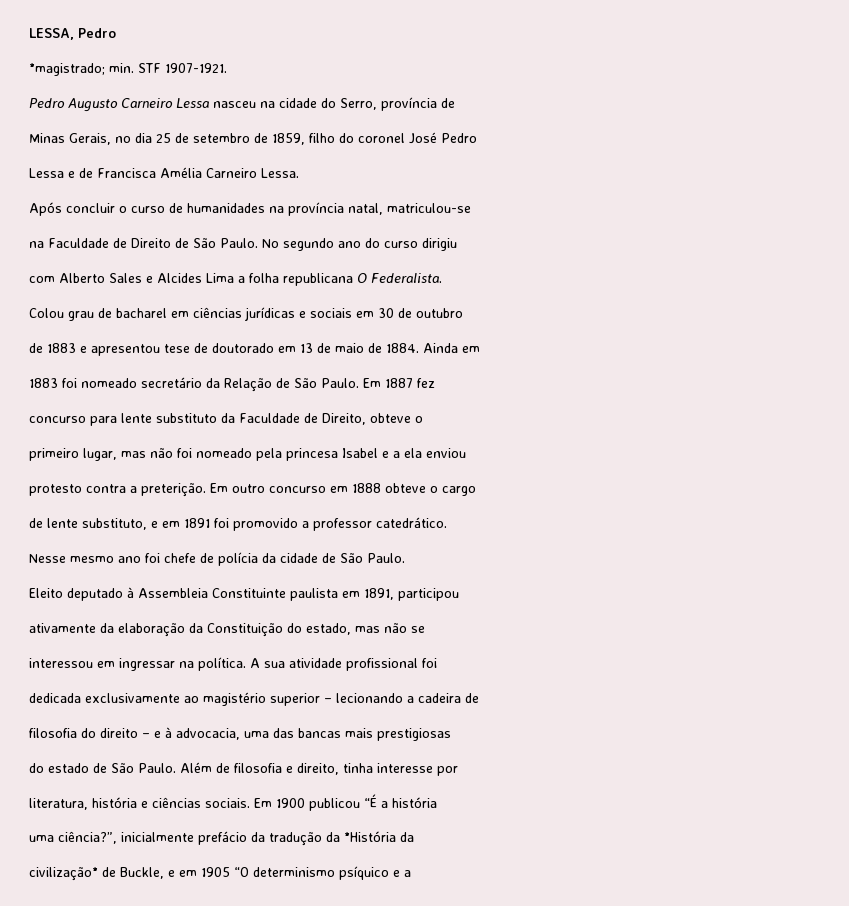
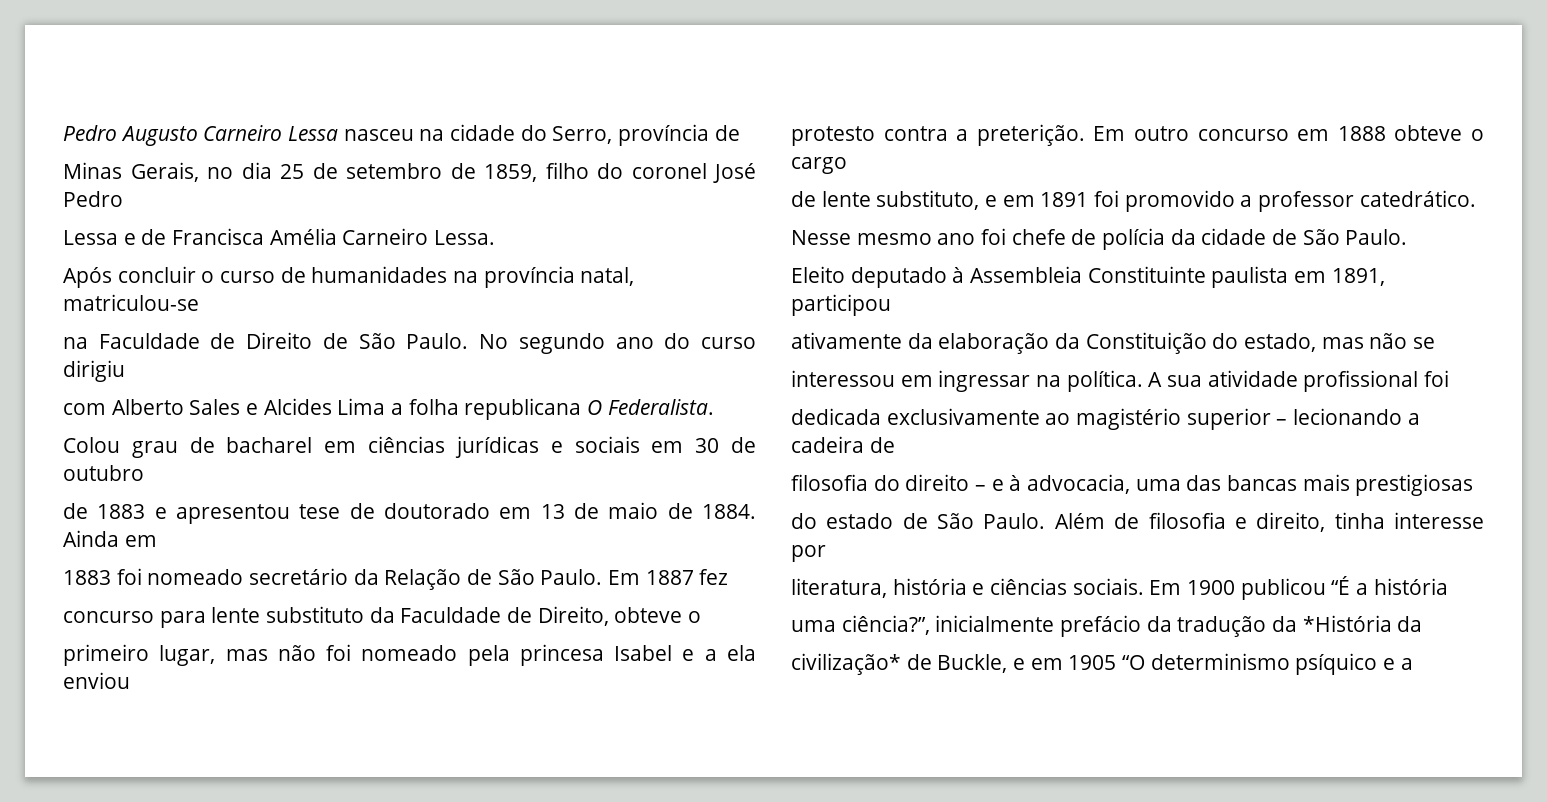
- LESSA, Pedro
- *magistrado; min. STF 1907-1921.

